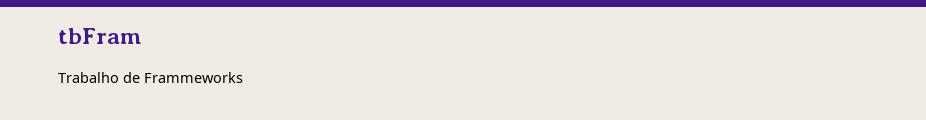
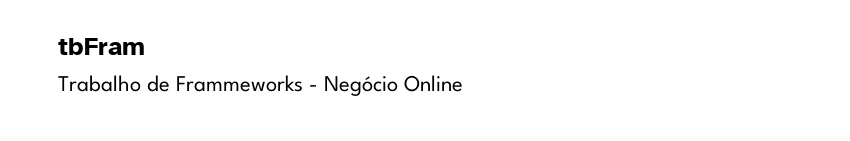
- Trabalho de Frammeworks
+ Trabalho de Frammeworks - Negócio Online

